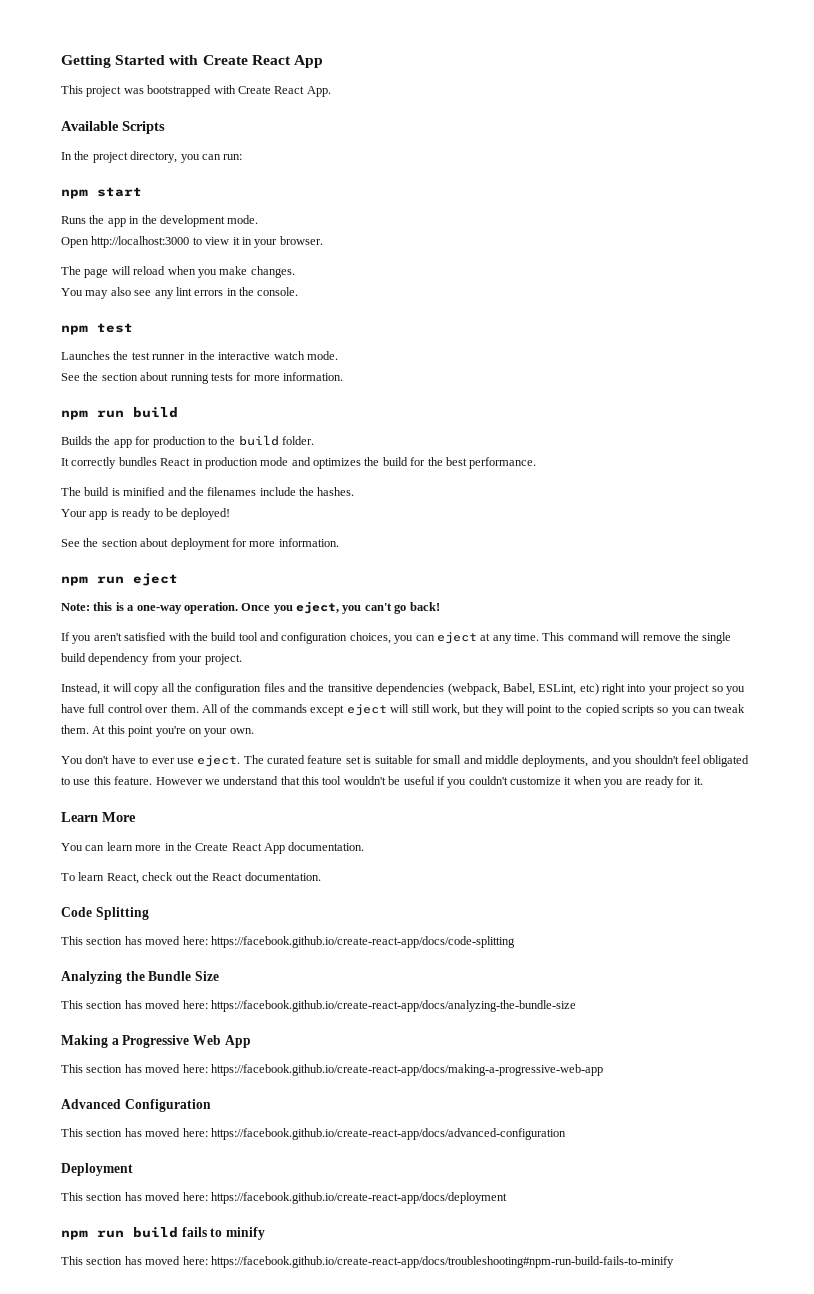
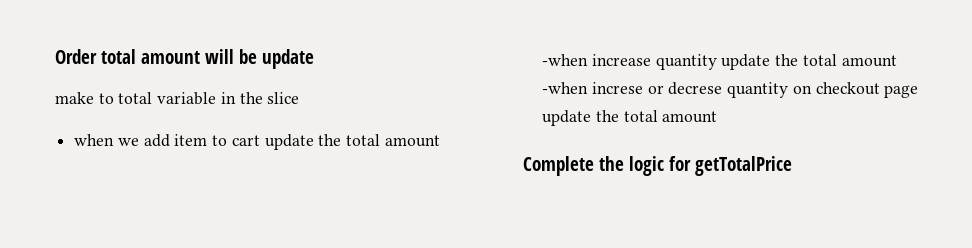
- Getting Started with Create React App
- This project was bootstrapped with Create React App.
- Available Scripts
- In the project directory, you can run:
- npm start
- Runs the app in the development mode.
- Open http://localhost:3000 to view it in your browser.
- The page will reload when you make changes.
- You may also see any lint errors in the console.
- npm test
- Launches the test runner in the interactive watch mode.
- See the section about running tests for more information.
- npm run build
- Builds the app for production to the build folder.
- It correctly bundles React in production mode and optimizes the build for the best performance.
- The build is minified and the filenames include the hashes.
- Your app is ready to be deployed!
- See the section about deployment for more information.
- npm run eject
- Note: this is a one-way operation. Once you eject, you can't go back!
- If you aren't satisfied with the build tool and configuration choices, you can eject at any time. This command will remove the single build dependency from your project.
- Instead, it will copy all the configuration files and the transitive dependencies (webpack, Babel, ESLint, etc) right into your project so you have full control over them. All of the commands except eject will still work, but they will point to the copied scripts so you can tweak them. At this point you're on your own.
- You don't have to ever use eject. The curated feature set is suitable for small and middle deployments, and you shouldn't feel obligated to use this feature. However we understand that this tool wouldn't be useful if you couldn't customize it when you are ready for it.
- Learn More
- You can learn more in the Create React App documentation.
- To learn React, check out the React documentation.
- Code Splitting
- This section has moved here: https://facebook.github.io/create-react-app/docs/code-splitting
- Analyzing the Bundle Size
- This section has moved here: https://facebook.github.io/create-react-app/docs/analyzing-the-bundle-size
- Making a Progressive Web App
- This section has moved here: https://facebook.github.io/create-react-app/docs/making-a-progressive-web-app
- Advanced Configuration
- This section has moved here: https://facebook.github.io/create-react-app/docs/advanced-configuration
- Deployment
- This section has moved here: https://facebook.github.io/create-react-app/docs/deployment
- npm run build fails to minify
- This section has moved here: https://facebook.github.io/create-react-app/docs/troubleshooting#npm-run-build-fails-to-minify
+ Order total amount will be update
+ make to total variable in the slice
+ when we add item to cart update the total amount -when increase quantity update the total amount -when increse or decrese quantity on checkout page update the total amount
+ Complete the logic for getTotalPrice

